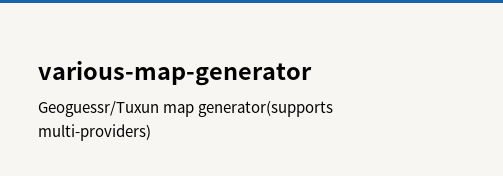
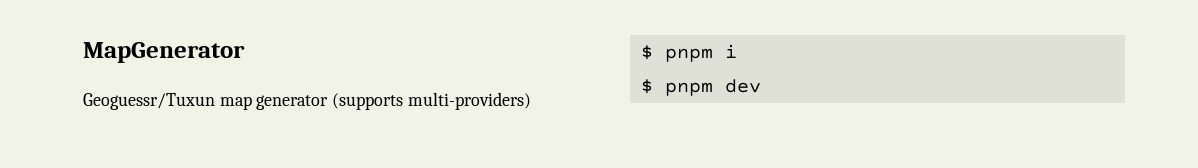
- various-map-generator
+ MapGenerator
- Geoguessr/Tuxun map generator(supports multi-providers)
+ Geoguessr/Tuxun map generator (supports multi-providers)
+ $ pnpm i
+ $ pnpm dev

